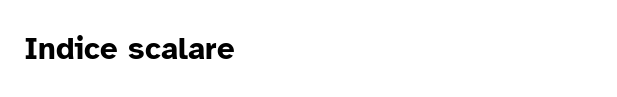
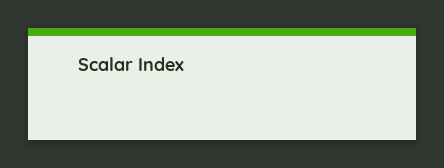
- Indice scalare
+ Scalar Index

